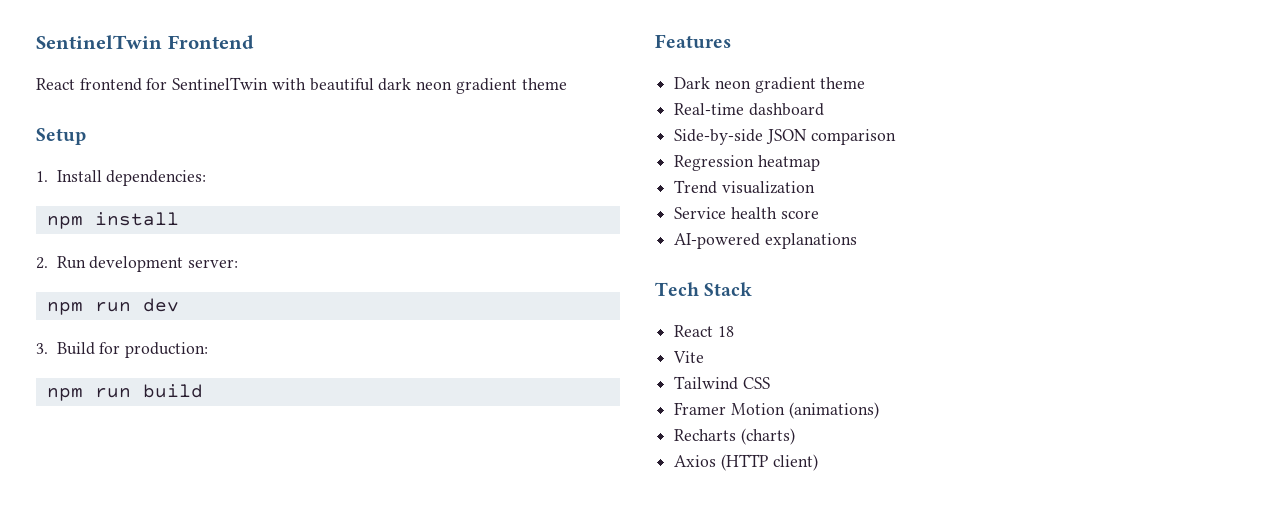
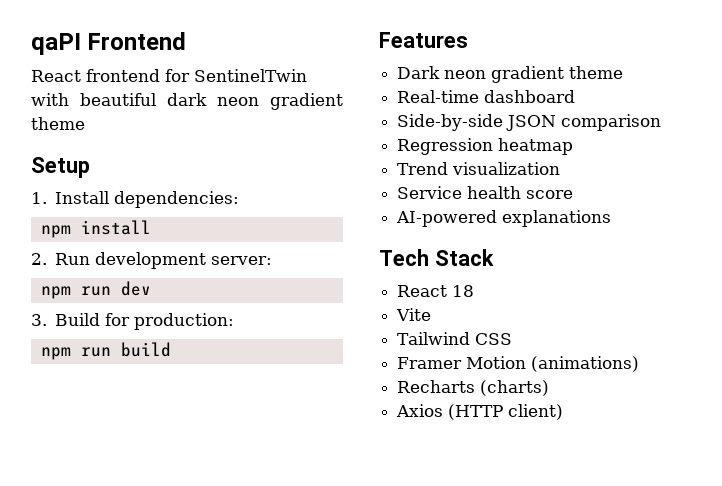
- SentinelTwin Frontend
+ qaPI Frontend

